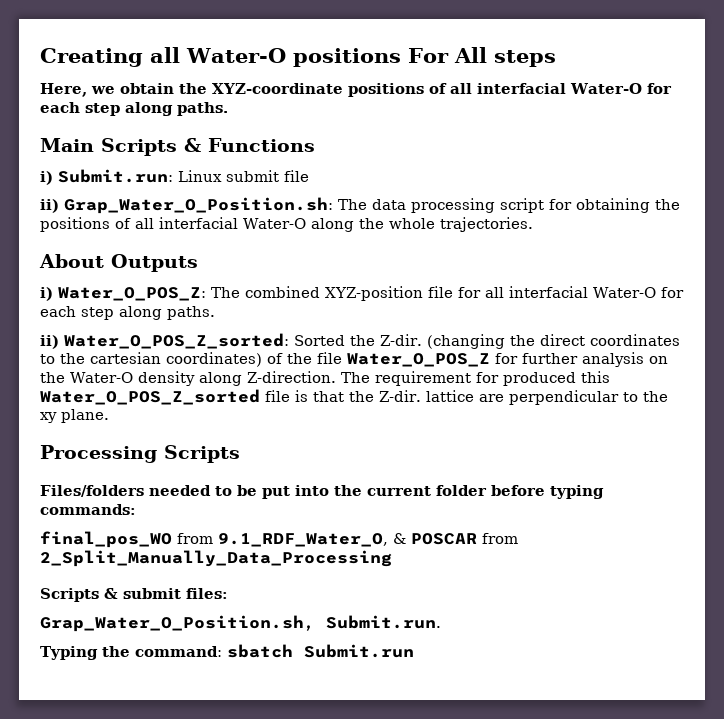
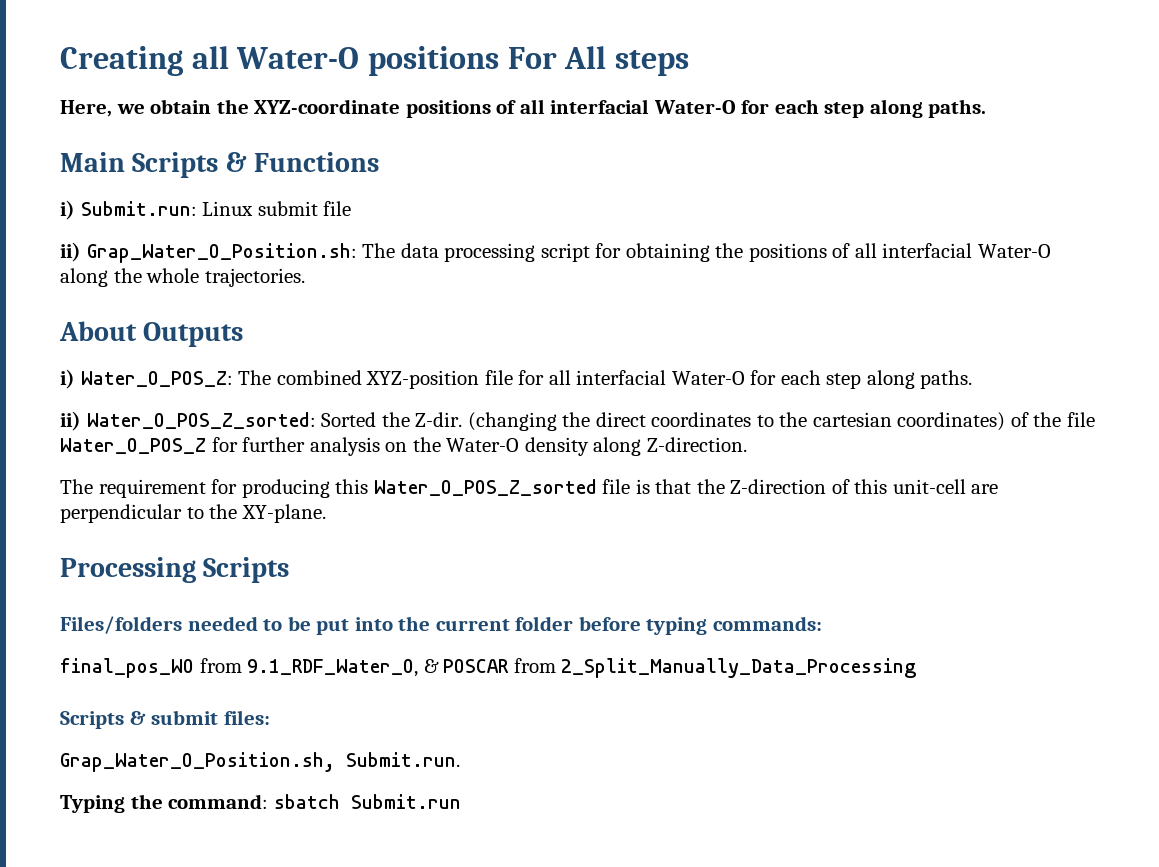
- (changing the direct coordinates to the cartesian coordinates) of the file Water_O_POS_Z for further analysis on the Water-O density along Z-direction. The requirement for produced this Water_O_POS_Z_sorted file is that the Z-dir. lattice are perpendicular to the xy plane.
+ (changing the direct coordinates to the cartesian coordinates) of the file Water_O_POS_Z for further analysis on the Water-O density along Z-direction.
+ The requirement for producing this Water_O_POS_Z_sorted file is that the Z-direction of this unit-cell are perpendicular to the XY-plane.

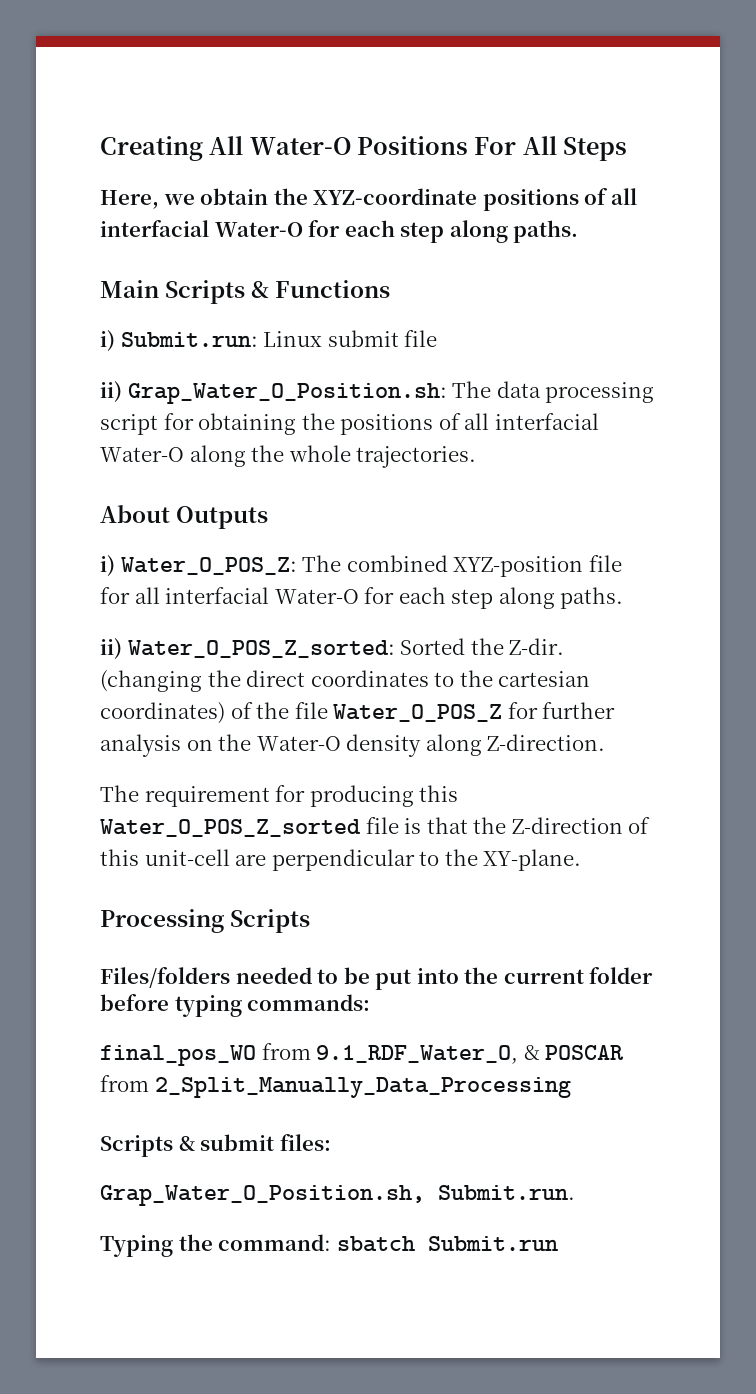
- Creating all Water-O positions For All steps
+ Creating All Water-O Positions For All Steps

